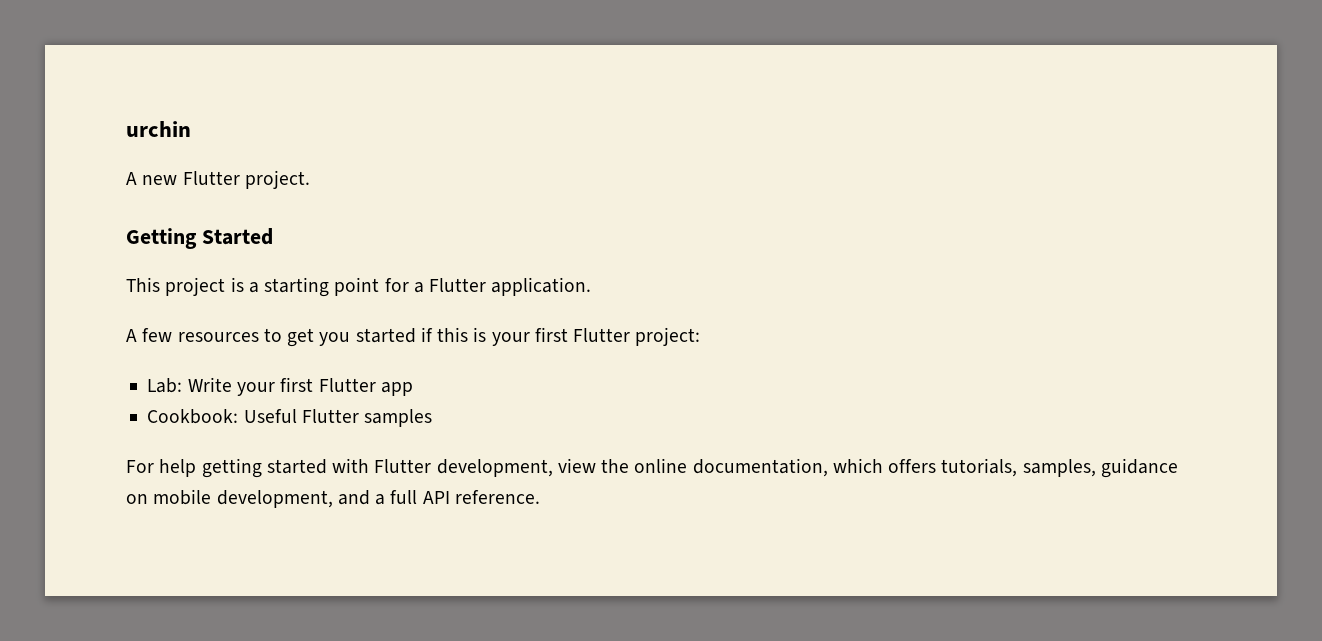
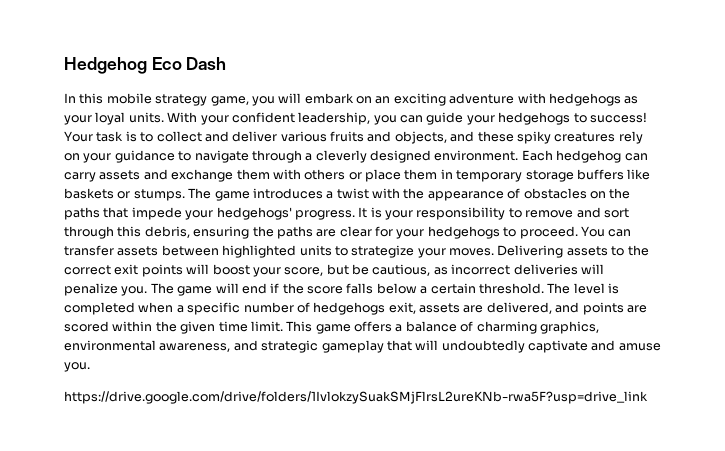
- urchin
- A new Flutter project.
- Getting Started
- This project is a starting point for a Flutter application.
- A few resources to get you started if this is your first Flutter project:
- Lab: Write your first Flutter app
- Cookbook: Useful Flutter samples
- For help getting started with Flutter development, view the online documentation, which offers tutorials, samples, guidance on mobile development, and a full API reference.
+ Hedgehog Eco Dash
+ In this mobile strategy game, you will embark on an exciting adventure with hedgehogs as your loyal units. With your confident leadership, you can guide your hedgehogs to success! Your task is to collect and deliver various fruits and objects, and these spiky creatures rely on your guidance to navigate through a cleverly designed environment. Each hedgehog can carry assets and exchange them with others or place them in temporary storage buffers like baskets or stumps. The game introduces a twist with the appearance of obstacles on the paths that impede your hedgehogs' progress. It is your responsibility to remove and sort through this debris, ensuring the paths are clear for your hedgehogs to proceed. You can transfer assets between highlighted units to strategize your moves. Delivering assets to the correct exit points will boost your score, but be cautious, as incorrect deliveries will penalize you. The game will end if the score falls below a certain threshold. The level is completed when a specific number of hedgehogs exit, assets are delivered, and points are scored within the given time limit. This game offers a balance of charming graphics, environmental awareness, and strategic gameplay that will undoubtedly captivate and amuse you.
+ https://drive.google.com/drive/folders/1IvlokzySuakSMjFlrsL2ureKNb-rwa5F?usp=drive_link

